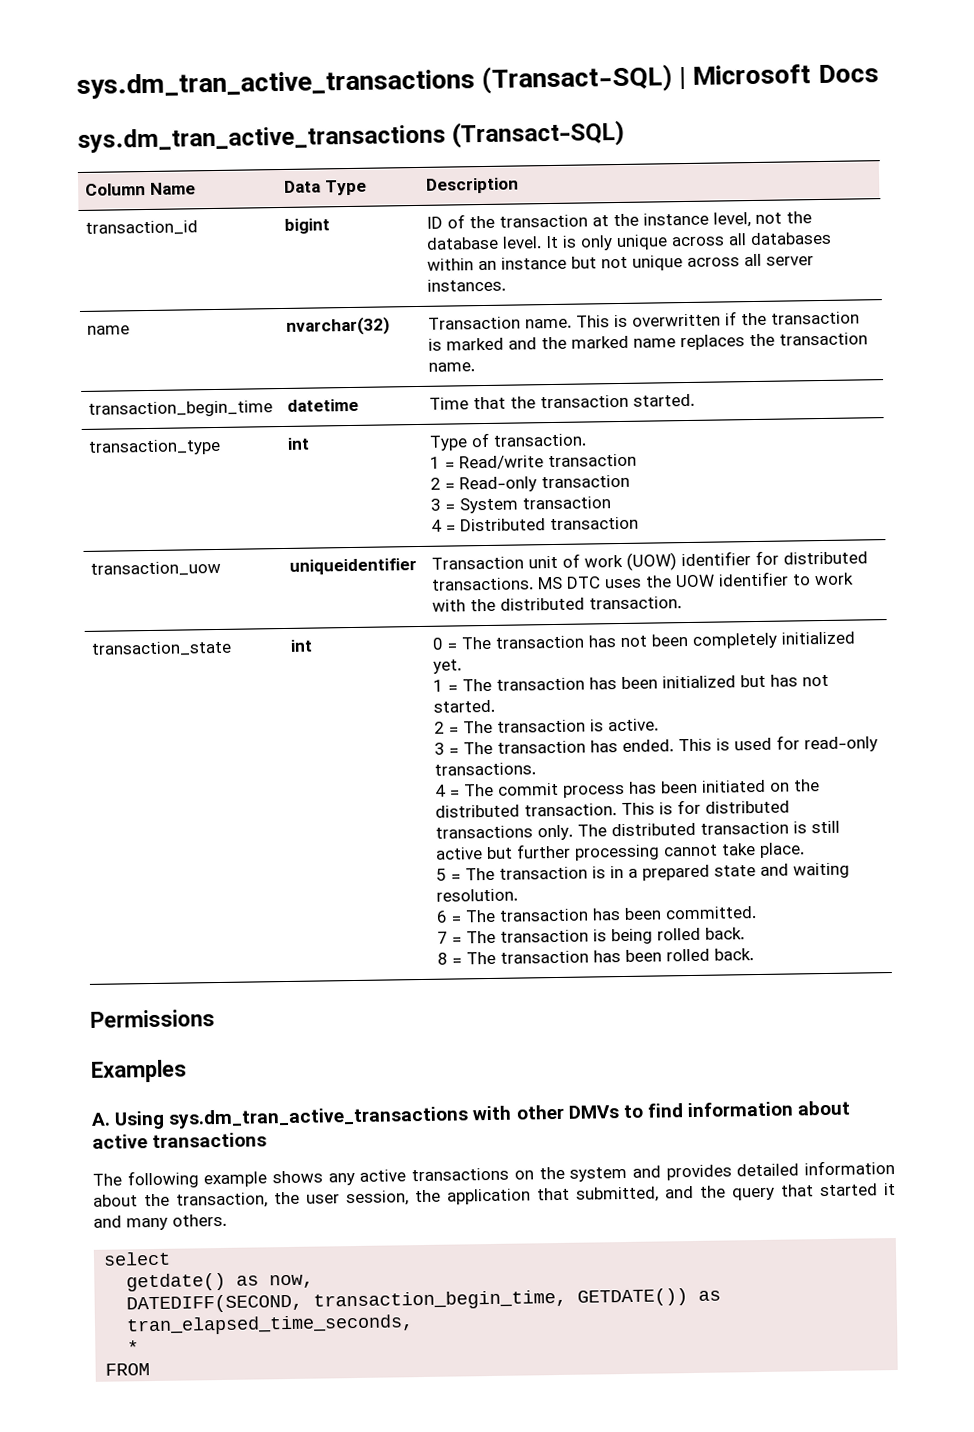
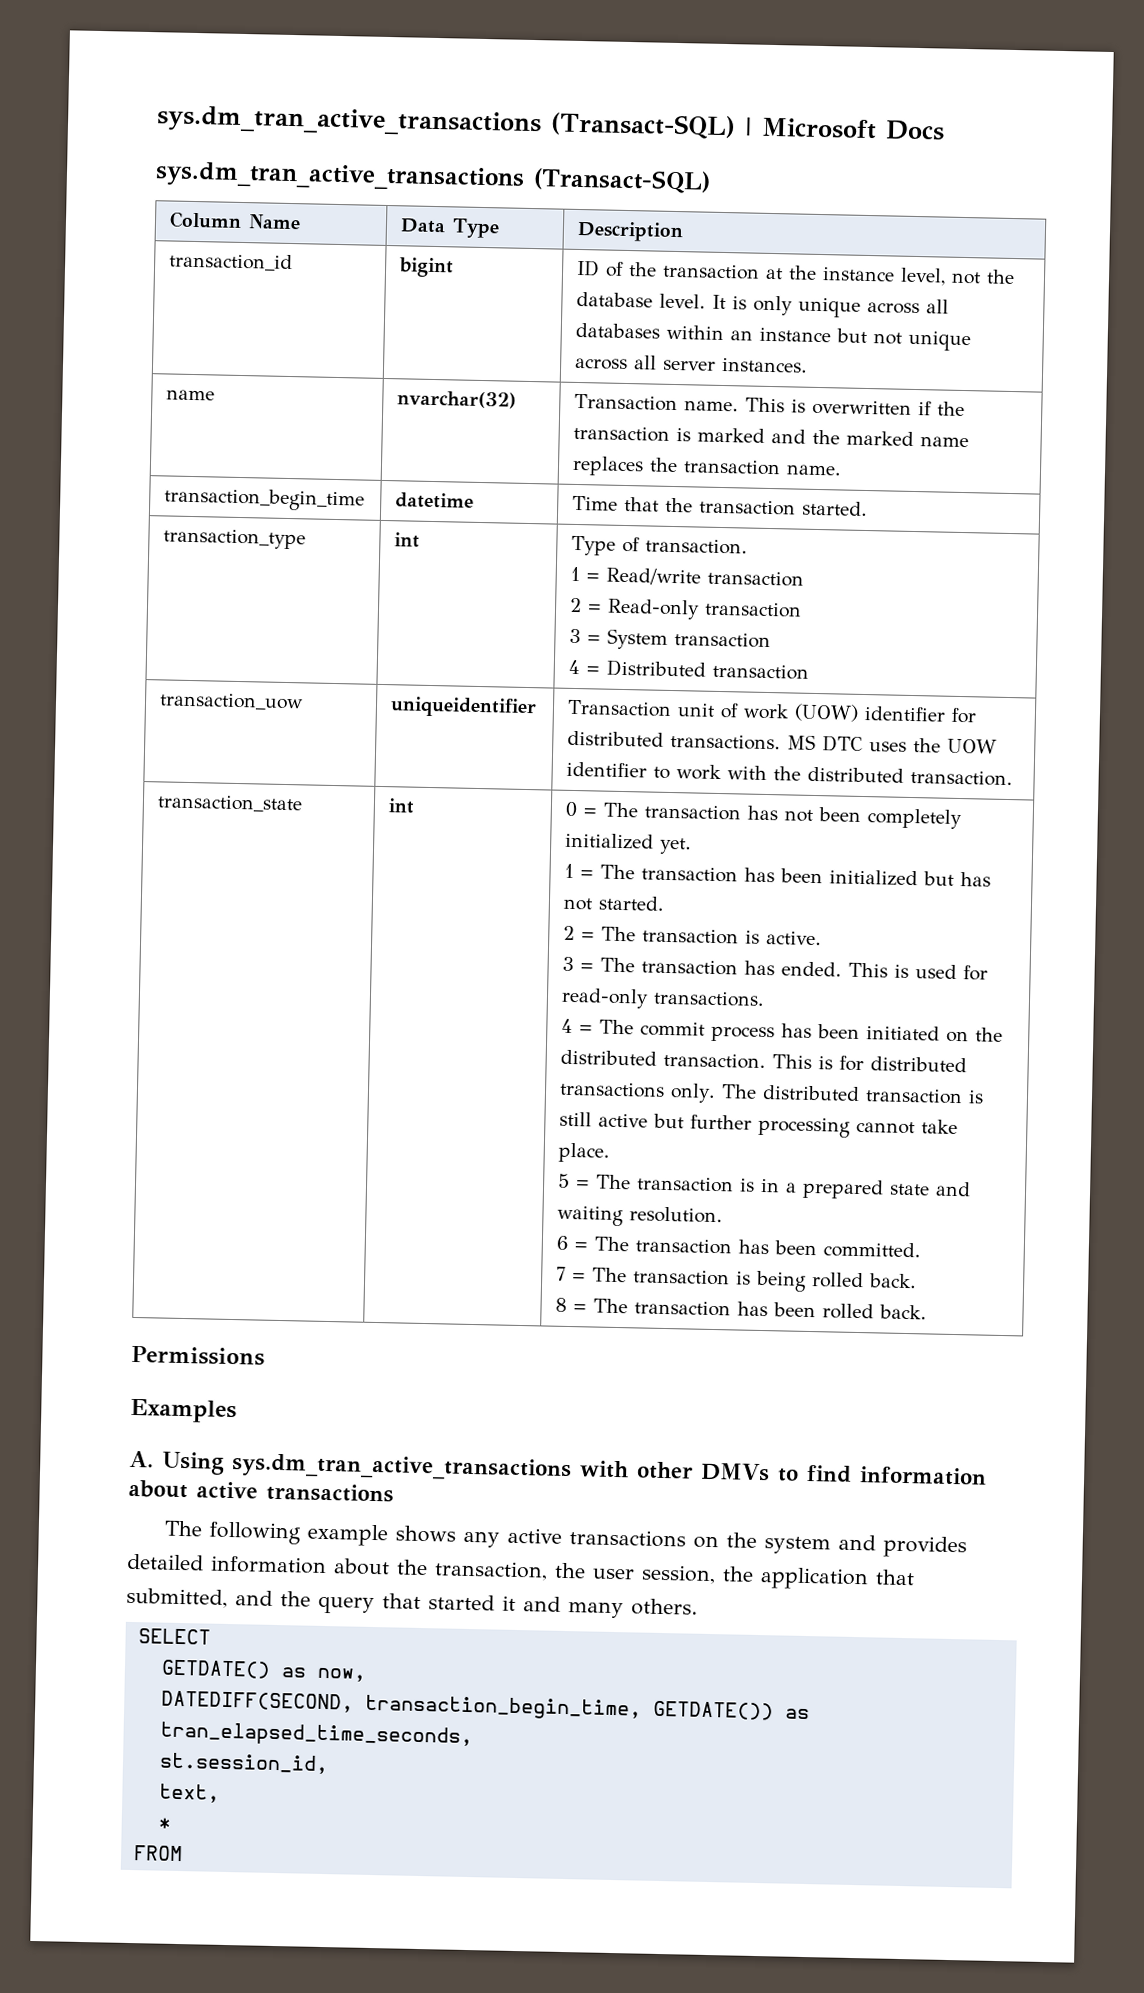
- select
- getdate() as now,
+ SELECT
+ GETDATE() as now,
+ st.session_id,
+ text,

